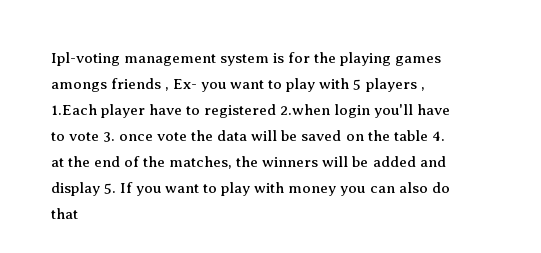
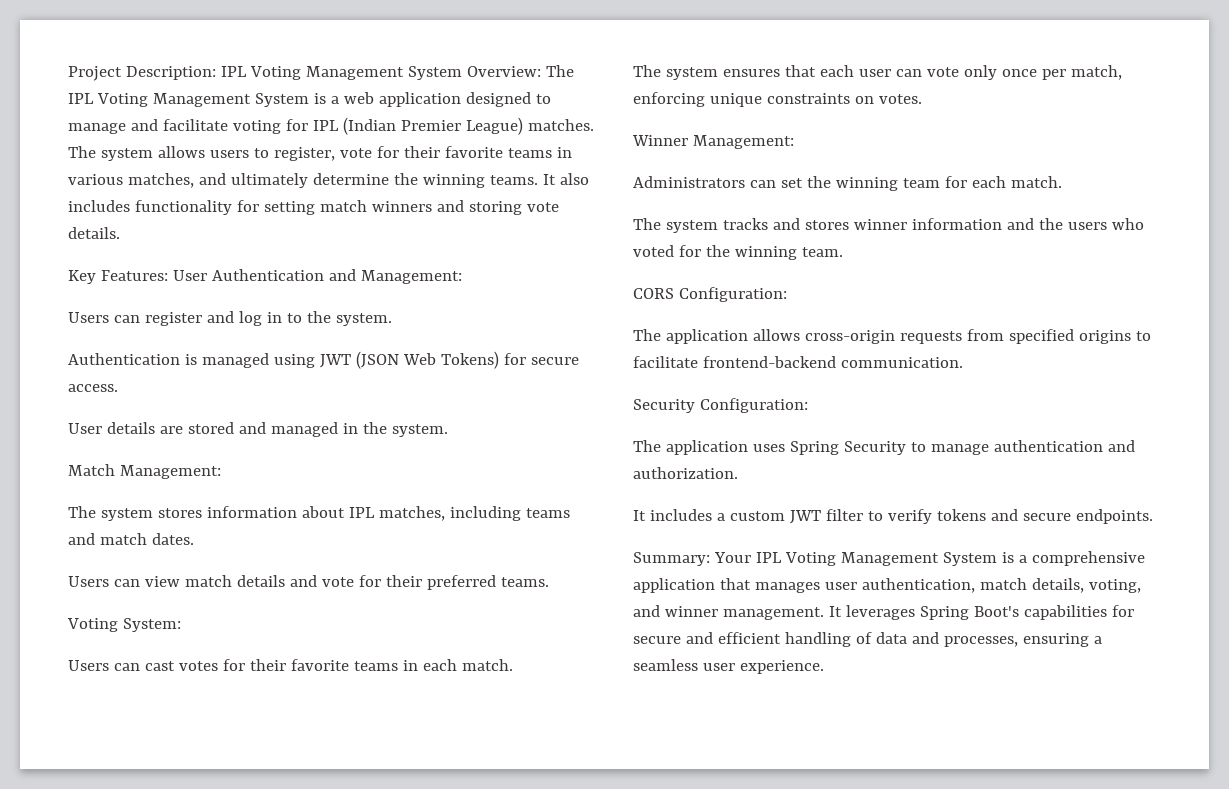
- Ipl-voting management system is for the playing games amongs friends , Ex- you want to play with 5 players , 1.Each player have to registered 2.when login you'll have to vote 3. once vote the data will be saved on the table 4. at the end of the matches, the winners will be added and display 5. If you want to play with money you can also do that
+ Project Description: IPL Voting Management System Overview: The IPL Voting Management System is a web application designed to manage and facilitate voting for IPL (Indian Premier League) matches. The system allows users to register, vote for their favorite teams in various matches, and ultimately determine the winning teams. It also includes functionality for setting match winners and storing vote details.
+ Key Features: User Authentication and Management:
+ Users can register and log in to the system.
+ Authentication is managed using JWT (JSON Web Tokens) for secure access.
+ User details are stored and managed in the system.
+ Match Management:
+ The system stores information about IPL matches, including teams and match dates.
+ Users can view match details and vote for their preferred teams.
+ Voting System:
+ Users can cast votes for their favorite teams in each match.
+ The system ensures that each user can vote only once per match, enforcing unique constraints on votes.
+ Winner Management:
+ Administrators can set the winning team for each match.
+ The system tracks and stores winner information and the users who voted for the winning team.
+ CORS Configuration:
+ The application allows cross-origin requests from specified origins to facilitate frontend-backend communication.
+ Security Configuration:
+ The application uses Spring Security to manage authentication and authorization.
+ It includes a custom JWT filter to verify tokens and secure endpoints.
+ Summary: Your IPL Voting Management System is a comprehensive application that manages user authentication, match details, voting, and winner management. It leverages Spring Boot's capabilities for secure and efficient handling of data and processes, ensuring a seamless user experience.

